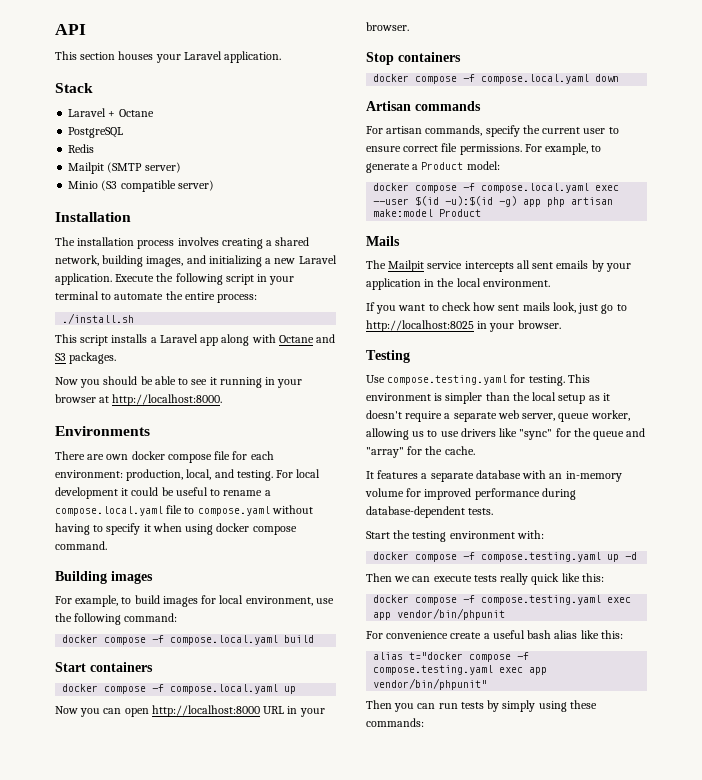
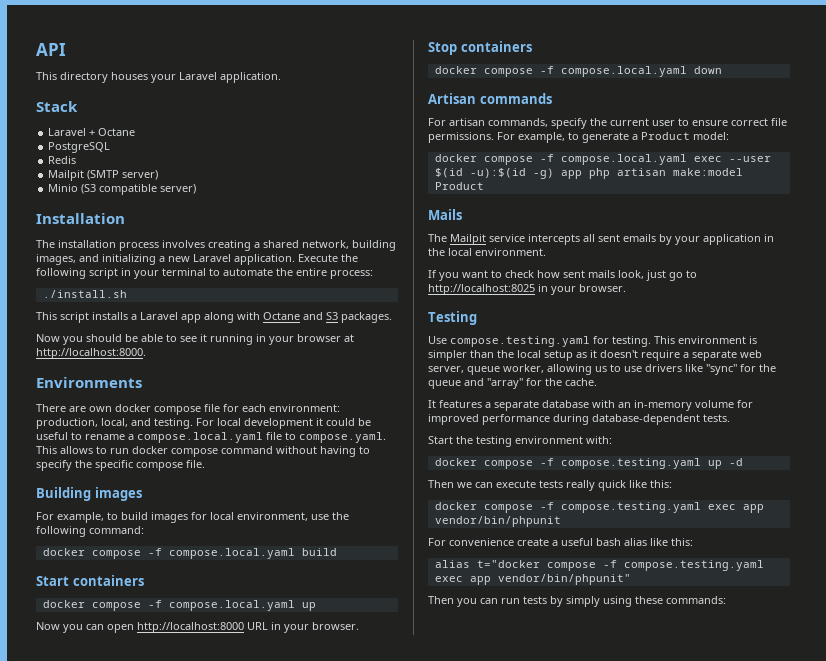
- This section houses your Laravel application.
+ This directory houses your Laravel application.
- For local development it could be useful to rename a compose.local.yaml file to compose.yaml without having to specify it when using docker compose command.
+ For local development it could be useful to rename a compose.local.yaml file to compose.yaml. This allows to run docker compose command without having to specify the specific compose file.

